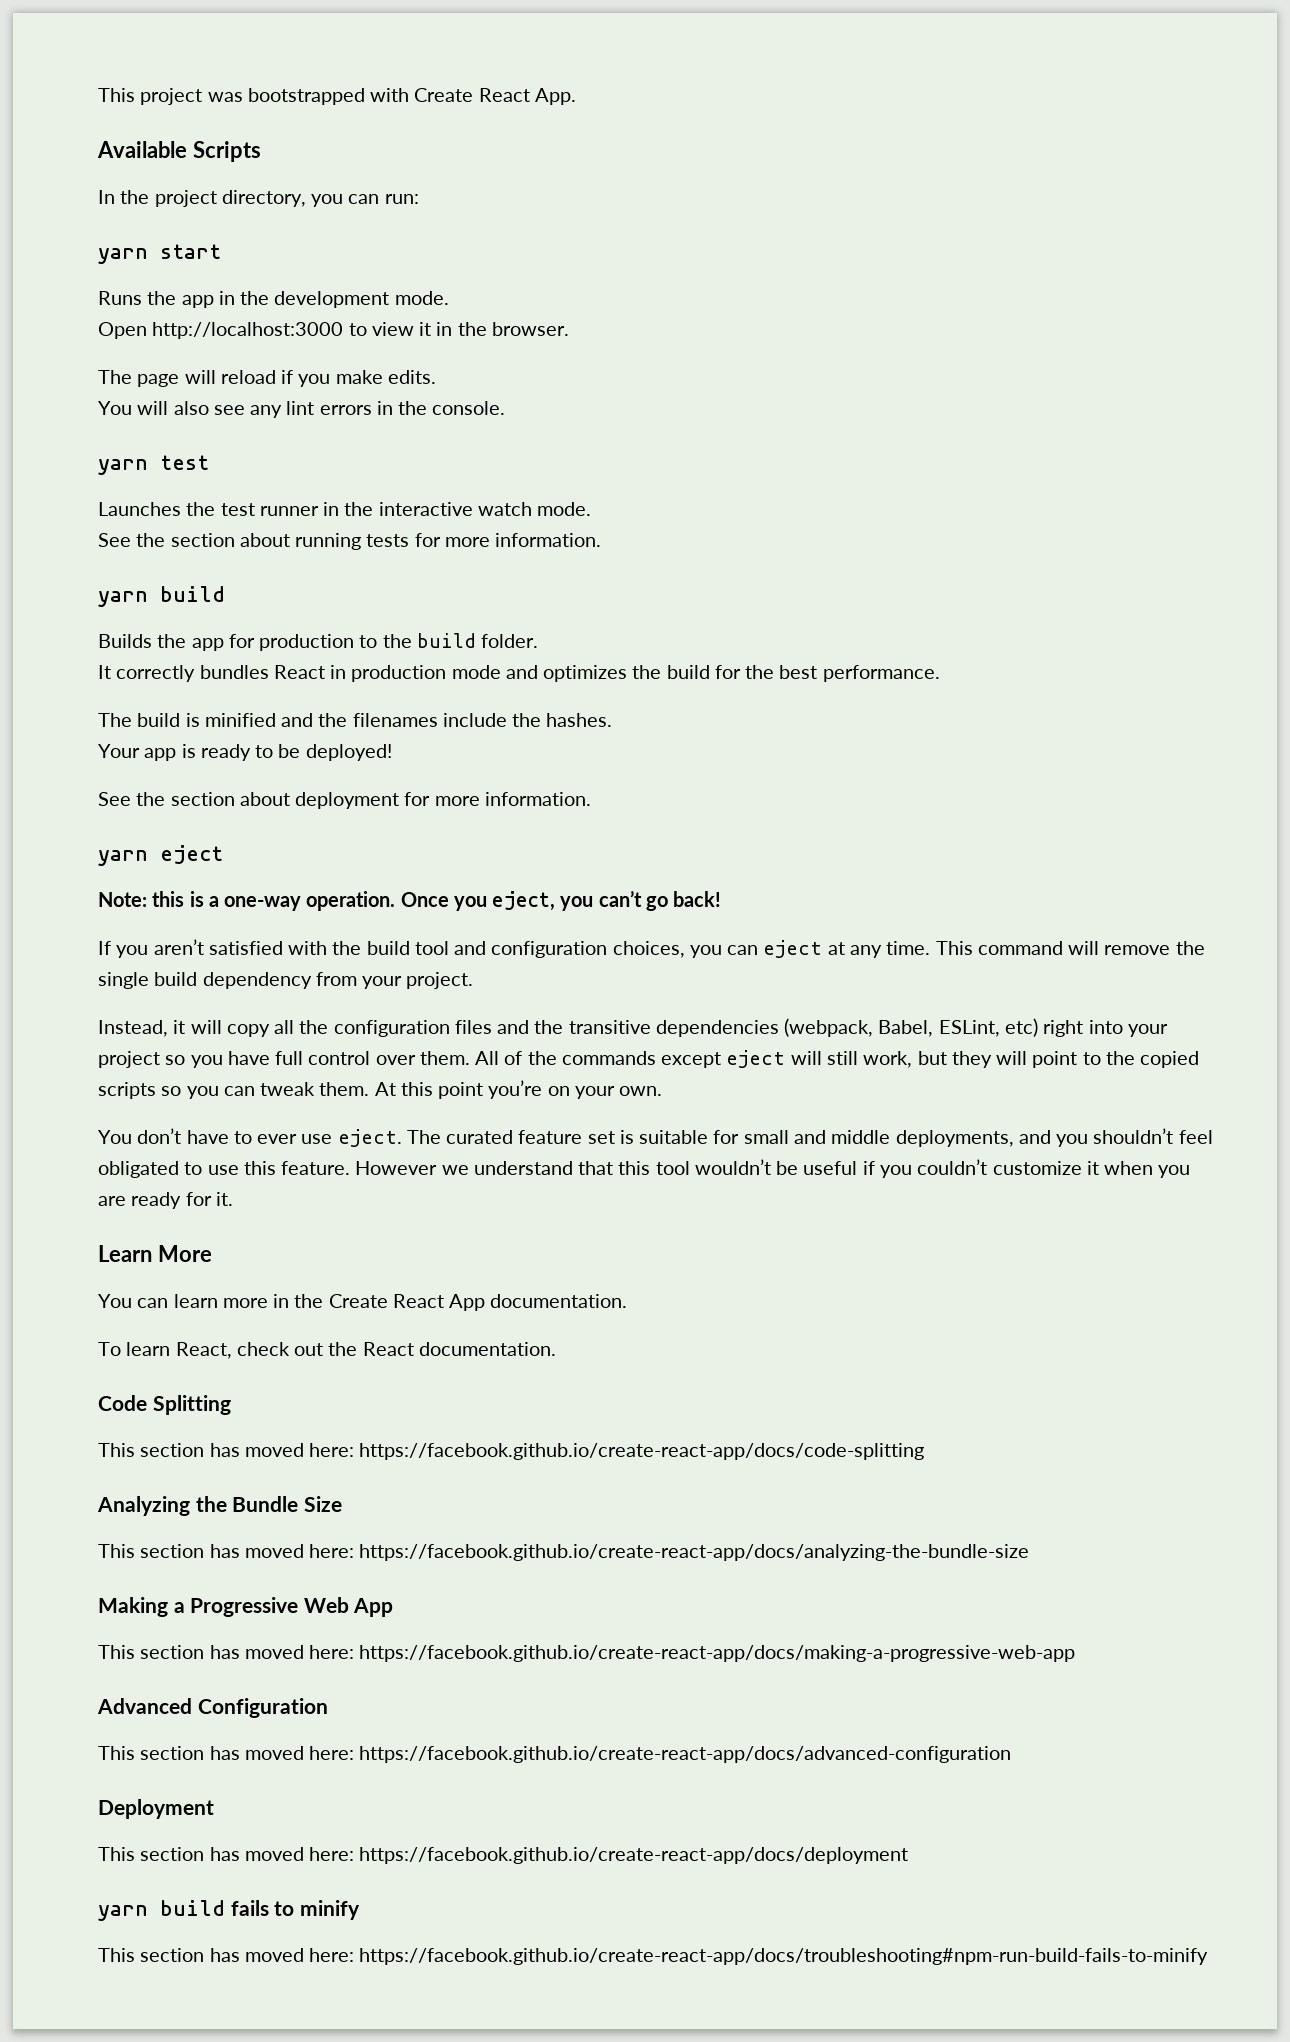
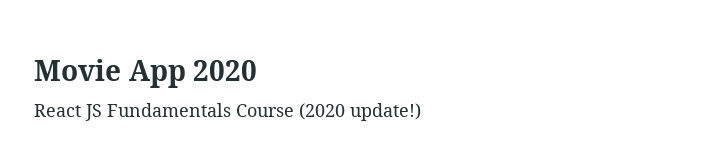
- This project was bootstrapped with Create React App.
- Available Scripts
- In the project directory, you can run:
- yarn start
- Runs the app in the development mode.
- Open http://localhost:3000 to view it in the browser.
- The page will reload if you make edits.
- You will also see any lint errors in the console.
- yarn test
- Launches the test runner in the interactive watch mode.
- See the section about running tests for more information.
- yarn build
- Builds the app for production to the build folder.
- It correctly bundles React in production mode and optimizes the build for the best performance.
- The build is minified and the filenames include the hashes.
- Your app is ready to be deployed!
- See the section about deployment for more information.
- yarn eject
- Note: this is a one-way operation. Once you eject, you can’t go back!
- If you aren’t satisfied with the build tool and configuration choices, you can eject at any time. This command will remove the single build dependency from your project.
- Instead, it will copy all the configuration files and the transitive dependencies (webpack, Babel, ESLint, etc) right into your project so you have full control over them. All of the commands except eject will still work, but they will point to the copied scripts so you can tweak them. At this point you’re on your own.
- You don’t have to ever use eject. The curated feature set is suitable for small and middle deployments, and you shouldn’t feel obligated to use this feature. However we understand that this tool wouldn’t be useful if you couldn’t customize it when you are ready for it.
- Learn More
- You can learn more in the Create React App documentation.
- To learn React, check out the React documentation.
- Code Splitting
- This section has moved here: https://facebook.github.io/create-react-app/docs/code-splitting
- Analyzing the Bundle Size
- This section has moved here: https://facebook.github.io/create-react-app/docs/analyzing-the-bundle-size
- Making a Progressive Web App
- This section has moved here: https://facebook.github.io/create-react-app/docs/making-a-progressive-web-app
- Advanced Configuration
- This section has moved here: https://facebook.github.io/create-react-app/docs/advanced-configuration
- Deployment
- This section has moved here: https://facebook.github.io/create-react-app/docs/deployment
- yarn build fails to minify
- This section has moved here: https://facebook.github.io/create-react-app/docs/troubleshooting#npm-run-build-fails-to-minify
+ Movie App 2020
+ React JS Fundamentals Course (2020 update!)

